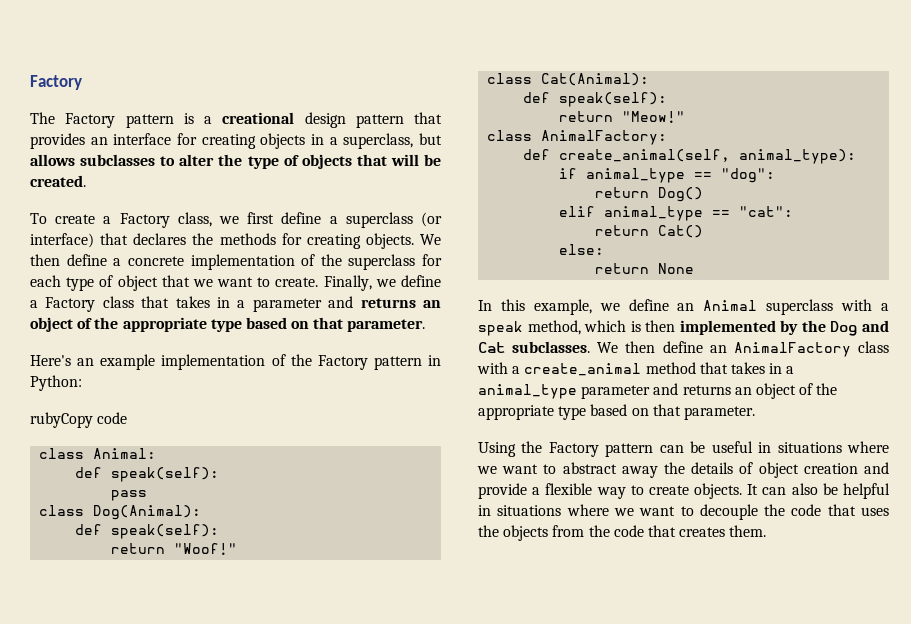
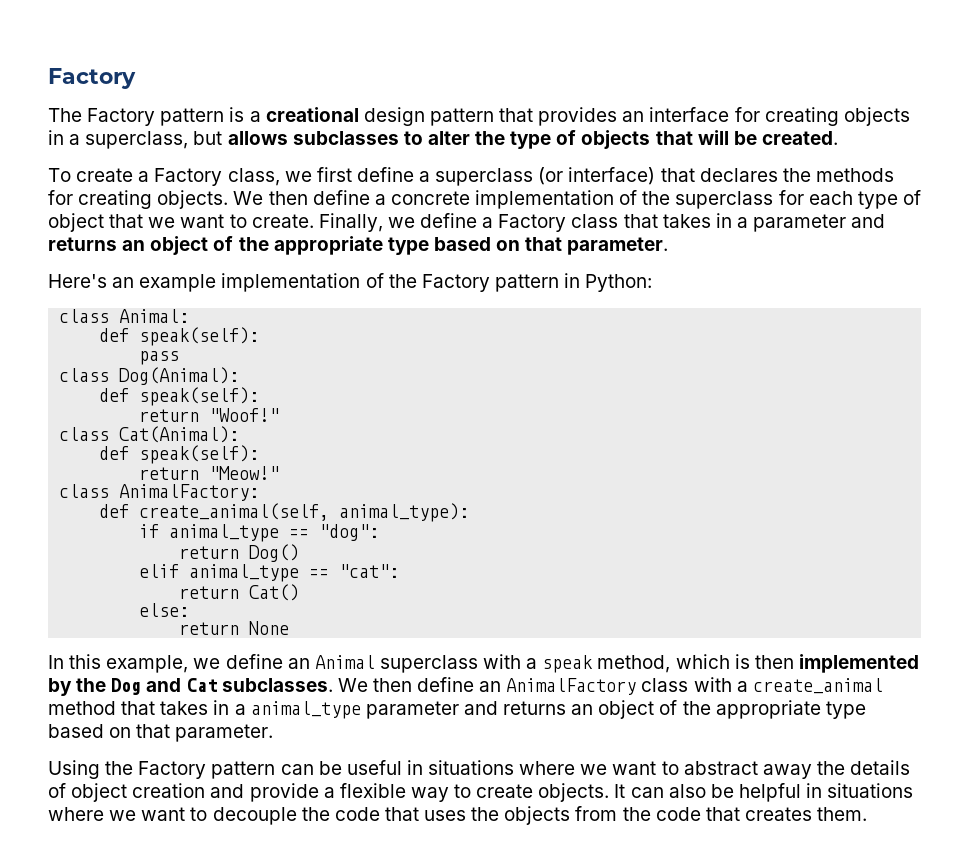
- rubyCopy code

